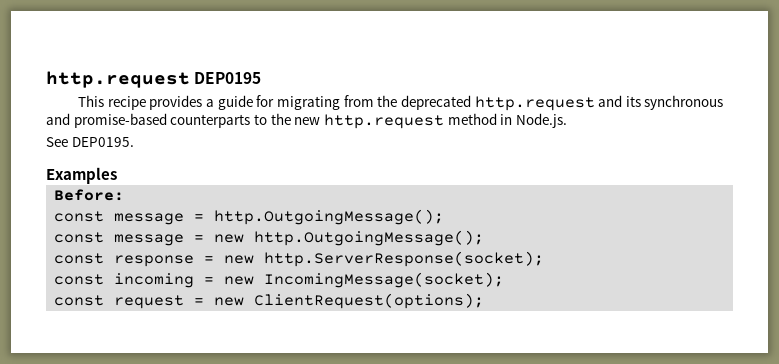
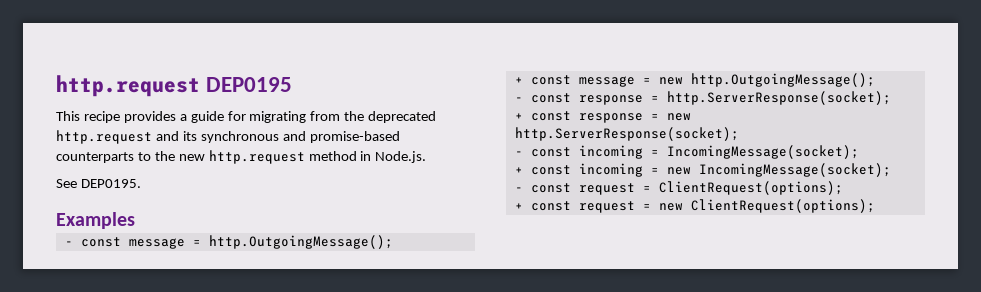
- Before:
- const message = http.OutgoingMessage();
+ - const message = http.OutgoingMessage();
- const message = new http.OutgoingMessage();
+ + const message = new http.OutgoingMessage();
- const response = new http.ServerResponse(socket);
+ - const response = http.ServerResponse(socket);
+ + const response = new http.ServerResponse(socket);
- const incoming = new IncomingMessage(socket);
+ - const incoming = IncomingMessage(socket);
+ + const incoming = new IncomingMessage(socket);
- const request = new ClientRequest(options);
+ - const request = ClientRequest(options);
+ + const request = new ClientRequest(options);

